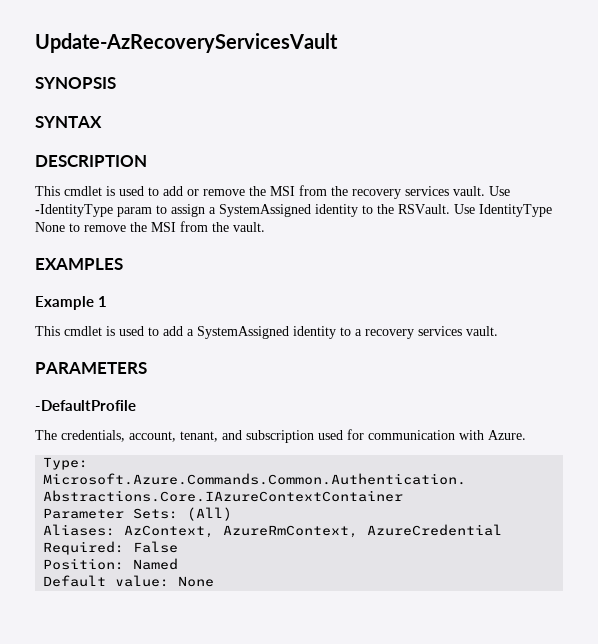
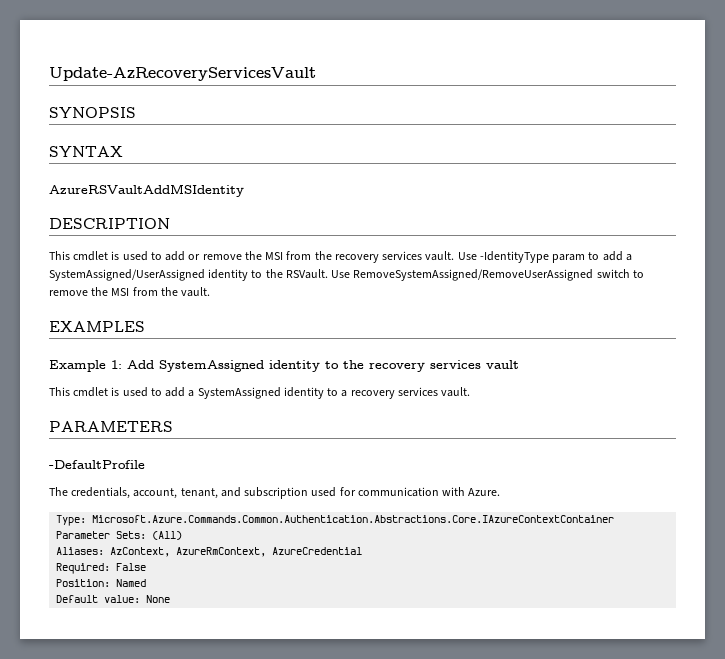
+ AzureRSVaultAddMSIdentity
- Use -IdentityType param to assign a SystemAssigned identity to the RSVault.
+ Use -IdentityType param to add a SystemAssigned/UserAssigned identity to the RSVault.
- Use IdentityType None to remove the MSI from the vault.
+ Use RemoveSystemAssigned/RemoveUserAssigned switch to remove the MSI from the vault.
- Example 1
+ Example 1: Add SystemAssigned identity to the recovery services vault

